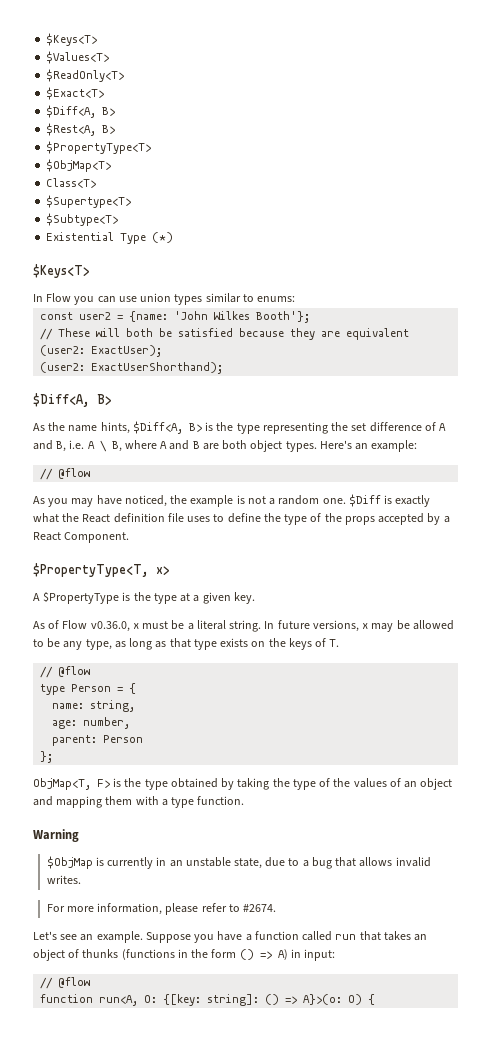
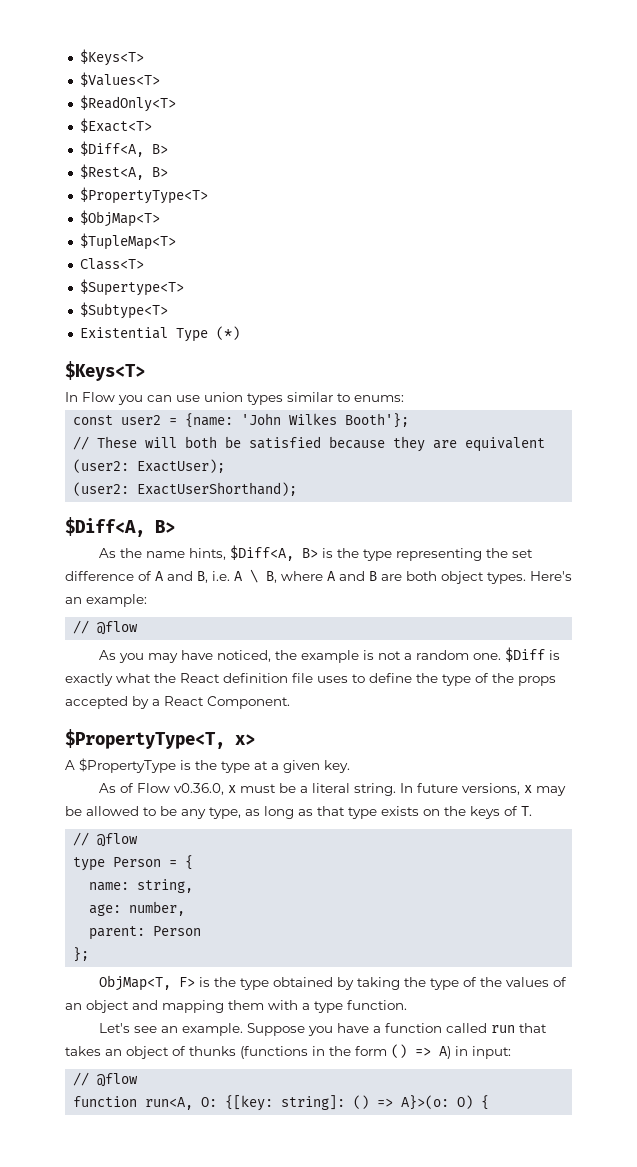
+ $TupleMap<T>
- Warning
- $ObjMap is currently in an unstable state, due to a bug that allows invalid writes.
- For more information, please refer to #2674.

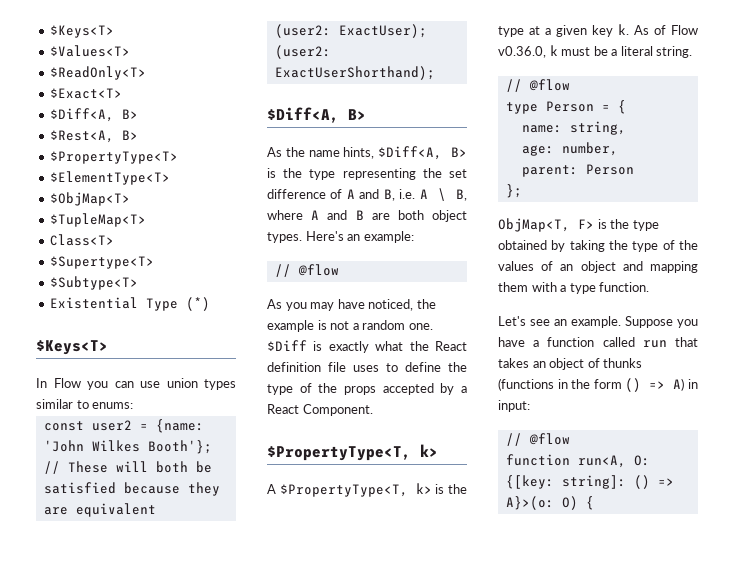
+ $ElementType<T>
  $Diff is exactly what the React definition file uses to define the type of the props accepted by a React Component.
- $PropertyType<T, x>
- A $PropertyType is the type at a given key.
- As of Flow v0.36.0, x must be a literal string. In future versions, x may be allowed to be any type, as long as that type exists on the keys of T.
+ $PropertyType<T, k>
+ A $PropertyType<T, k> is the type at a given key k. As of Flow v0.36.0, k must be a literal string.

